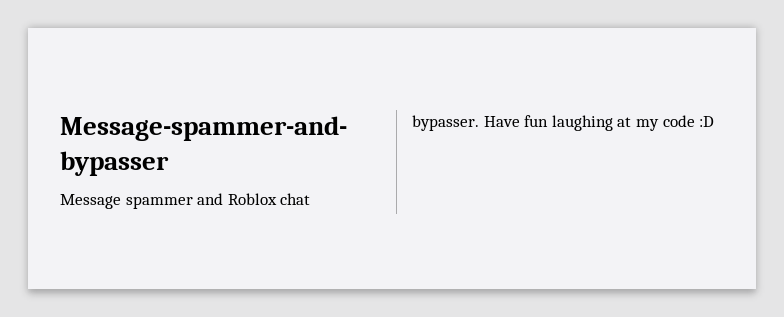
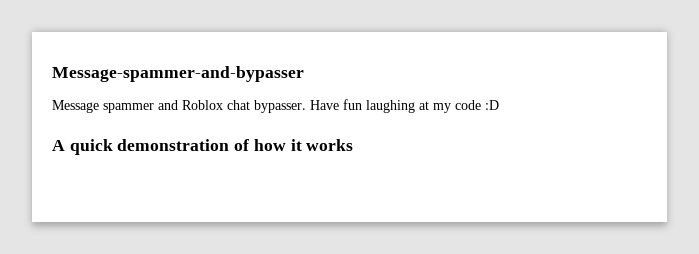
+ A quick demonstration of how it works

